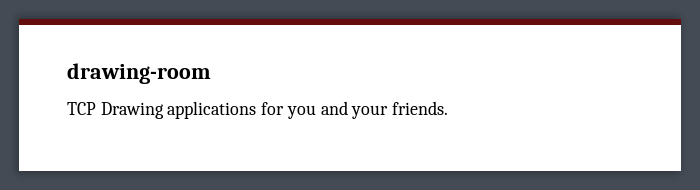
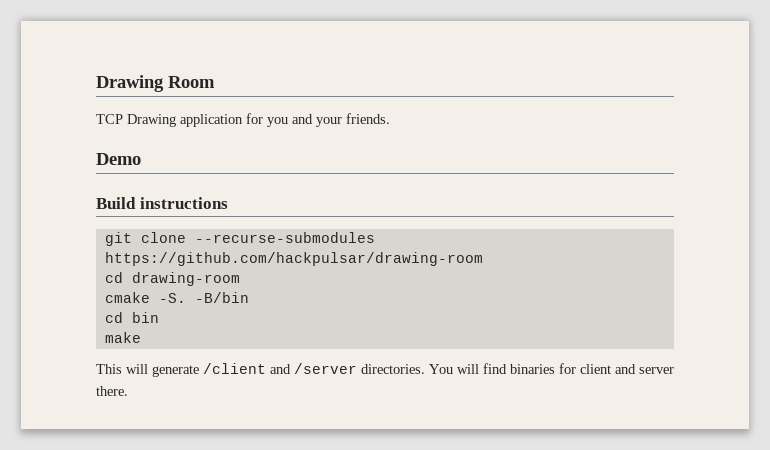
- drawing-room
+ Drawing Room
- TCP Drawing applications for you and your friends.
+ TCP Drawing application for you and your friends.
+ Demo
+ Build instructions
+ git clone --recurse-submodules https://github.com/hackpulsar/drawing-room
+ cd drawing-room
+ cmake -S. -B/bin
+ cd bin
+ make
+ This will generate /client and /server directories. You will find binaries for client and server there.

